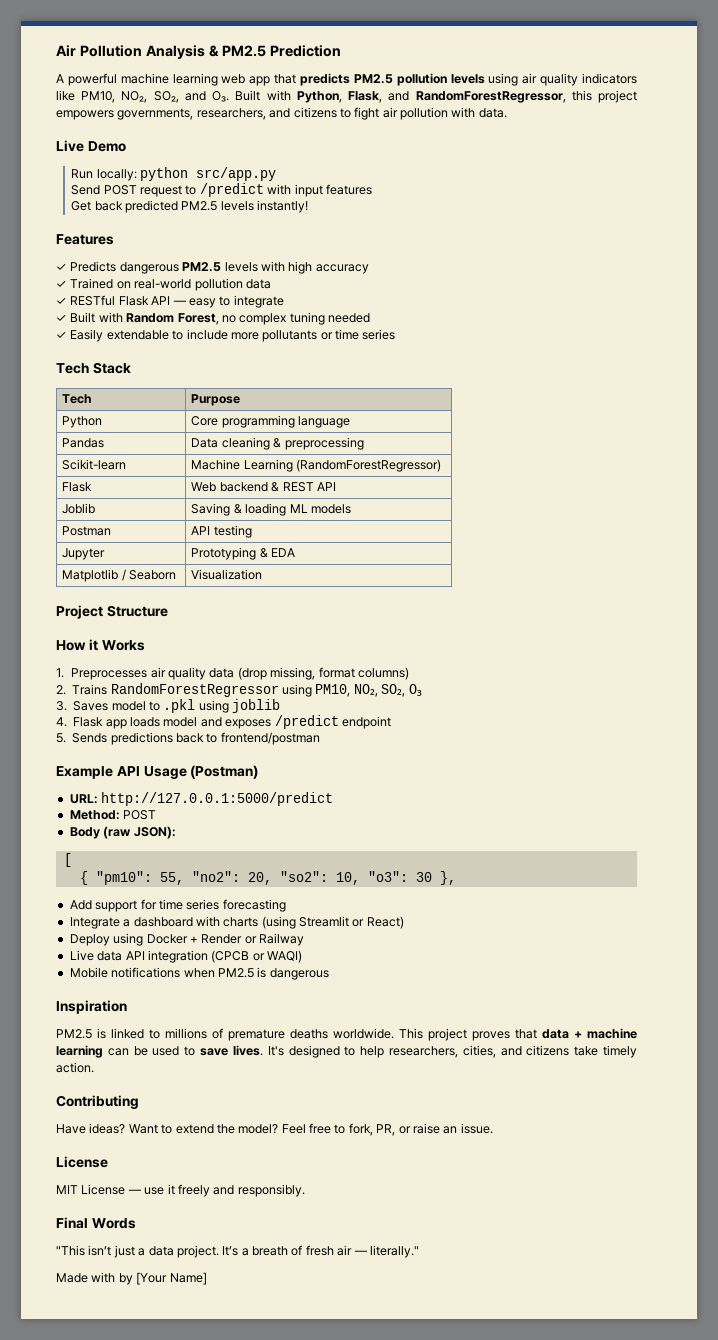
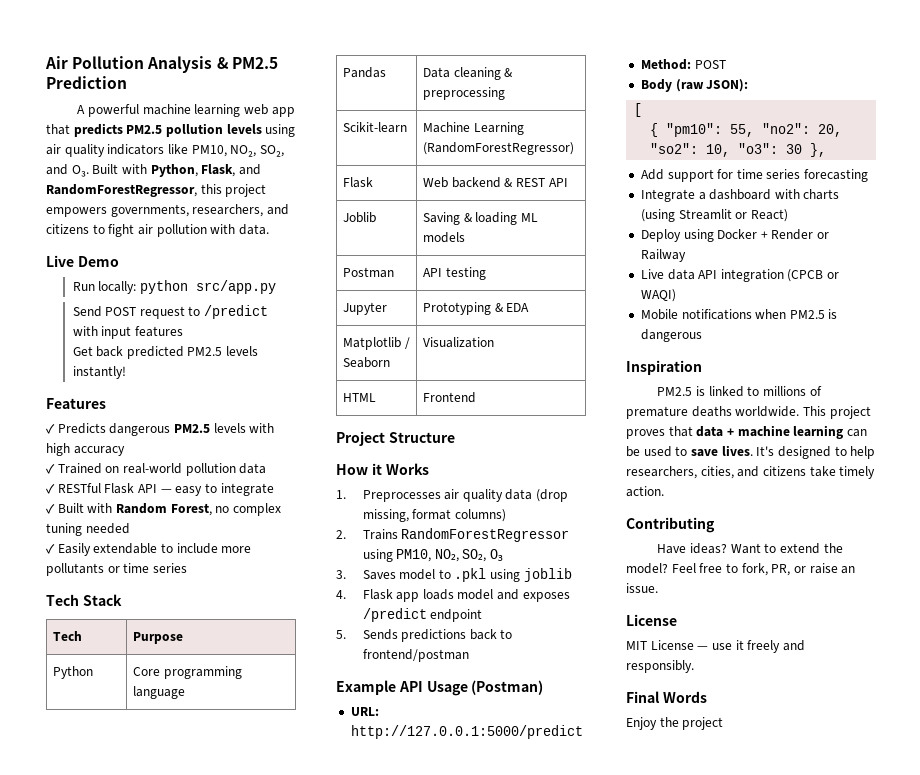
+ HTML | Frontend
- "This isn’t just a data project. It’s a breath of fresh air — literally."
- Made with by [Your Name]
+ Enjoy the project

